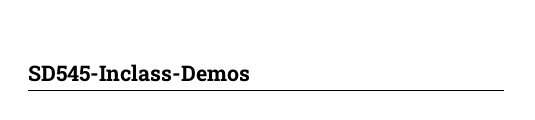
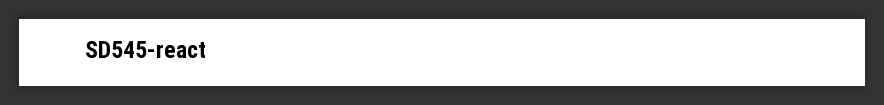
- SD545-Inclass-Demos
+ SD545-react

